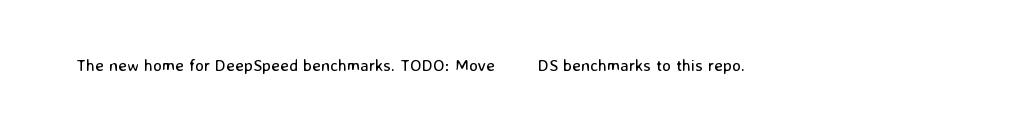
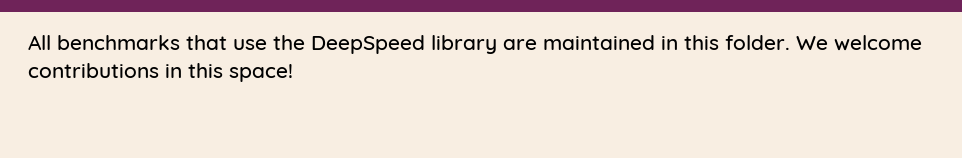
- The new home for DeepSpeed benchmarks. TODO: Move DS benchmarks to this repo.
+ All benchmarks that use the DeepSpeed library are maintained in this folder. We welcome contributions in this space!

